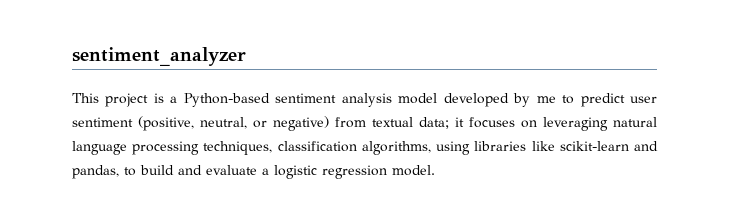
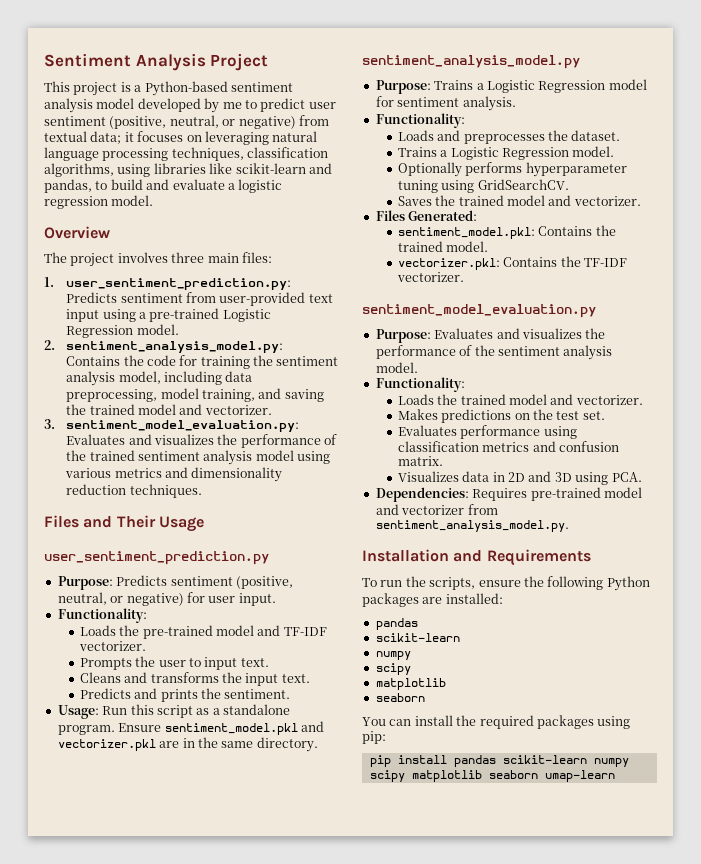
- sentiment_analyzer
+ Sentiment Analysis Project
+ Overview
+ The project involves three main files:
+ 1. user_sentiment_prediction.py: Predicts sentiment from user-provided text input using a pre-trained Logistic Regression model.
+ 2. sentiment_analysis_model.py: Contains the code for training the sentiment analysis model, including data preprocessing, model training, and saving the trained model and vectorizer.
+ 3. sentiment_model_evaluation.py: Evaluates and visualizes the performance of the trained sentiment analysis model using various metrics and dimensionality reduction techniques.
+ Files and Their Usage
+ user_sentiment_prediction.py
+ Purpose: Predicts sentiment (positive, neutral, or negative) for user input.
+ Functionality:
+ Loads the pre-trained model and TF-IDF vectorizer.
+ Prompts the user to input text.
+ Cleans and transforms the input text.
+ Predicts and prints the sentiment.
+ Usage: Run this script as a standalone program. Ensure sentiment_model.pkl and vectorizer.pkl are in the same directory.
+ sentiment_analysis_model.py
+ Purpose: Trains a Logistic Regression model for sentiment analysis.
+ Functionality:
+ Loads and preprocesses the dataset.
+ Trains a Logistic Regression model.
+ Optionally performs hyperparameter tuning using GridSearchCV.
+ Saves the trained model and vectorizer.
+ Files Generated:
+ sentiment_model.pkl: Contains the trained model.
+ vectorizer.pkl: Contains the TF-IDF vectorizer.
+ sentiment_model_evaluation.py
+ Purpose: Evaluates and visualizes the performance of the sentiment analysis model.
+ Functionality:
+ Loads the trained model and vectorizer.
+ Makes predictions on the test set.
+ Evaluates performance using classification metrics and confusion matrix.
+ Visualizes data in 2D and 3D using PCA.
+ Dependencies: Requires pre-trained model and vectorizer from sentiment_analysis_model.py.
+ Installation and Requirements
+ To run the scripts, ensure the following Python packages are installed:
+ pandas
+ scikit-learn
+ numpy
+ scipy
+ matplotlib
+ seaborn
+ You can install the required packages using pip:
+ pip install pandas scikit-learn numpy scipy matplotlib seaborn umap-learn

